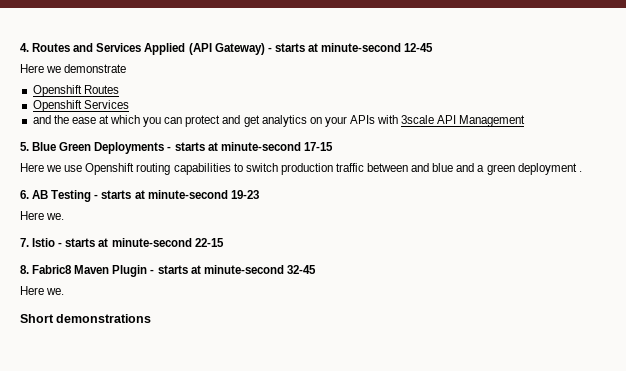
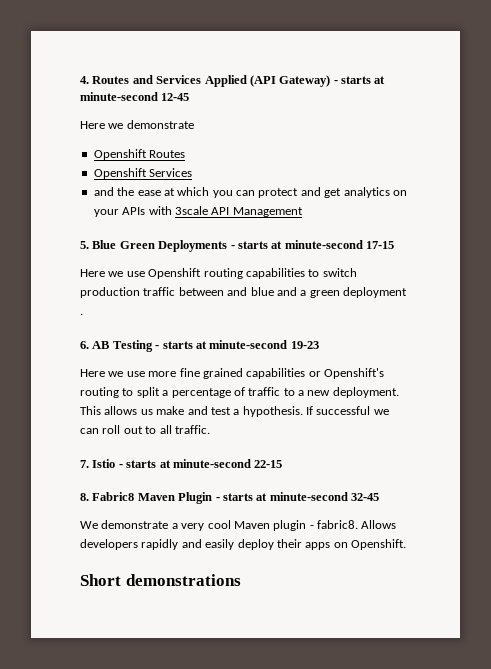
  6. AB Testing - starts at minute-second 19-23
- Here we.
+ Here we use more fine grained capabilities or Openshift's routing to split a percentage of traffic to a new deployment. This allows us make and test a hypothesis. If successful we can roll out to all traffic.
  8. Fabric8 Maven Plugin - starts at minute-second 32-45
- Here we.
+ We demonstrate a very cool Maven plugin - fabric8. Allows developers rapidly and easily deploy their apps on Openshift.

